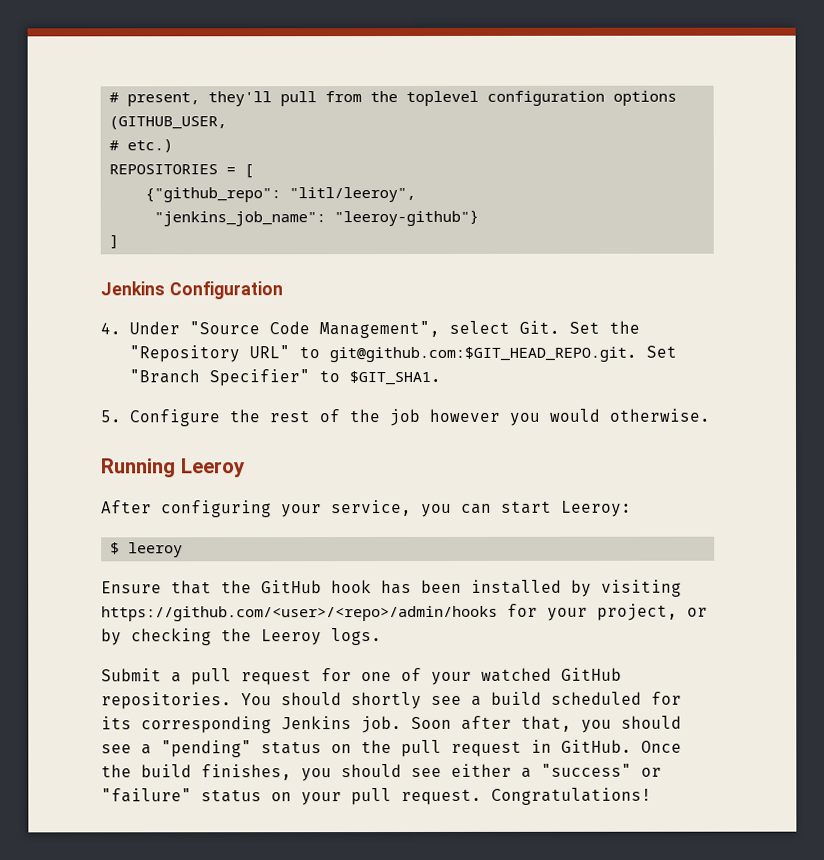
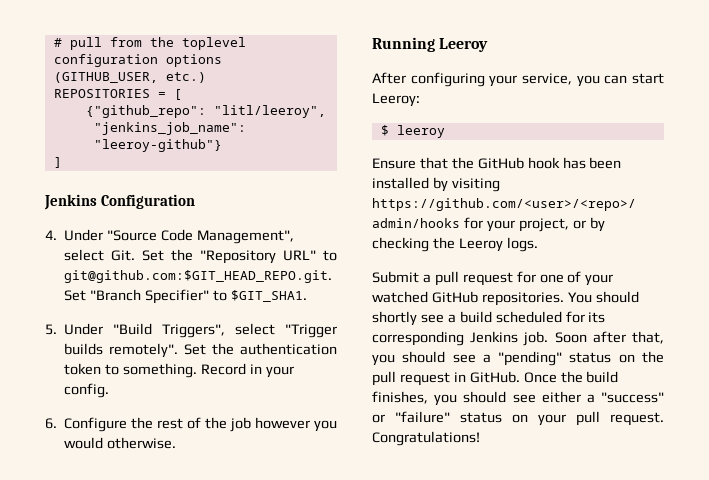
- # present, they'll pull from the toplevel configuration options (GITHUB_USER,
- # etc.)
+ # pull from the toplevel configuration options (GITHUB_USER, etc.)
- 5. Configure the rest of the job however you would otherwise.
+ 5. Under "Build Triggers", select "Trigger builds remotely". Set the authentication token to something. Record in your config.
+ 6. Configure the rest of the job however you would otherwise.

